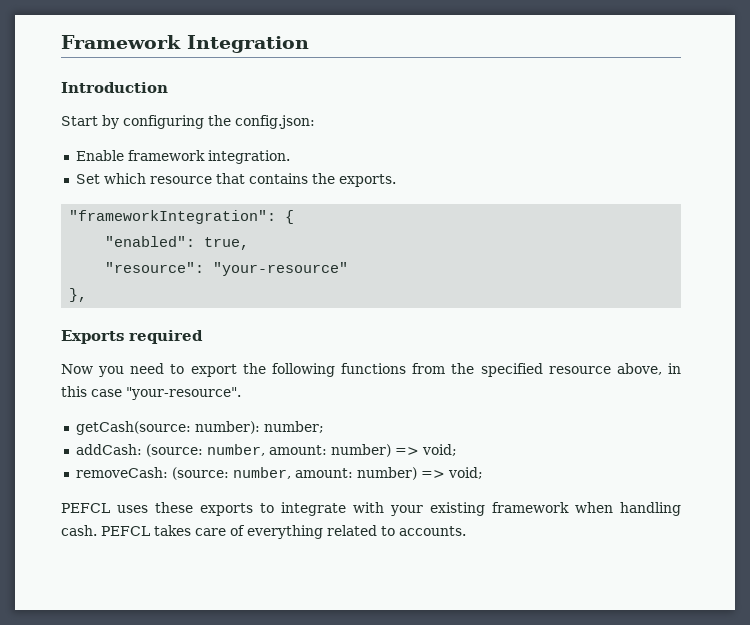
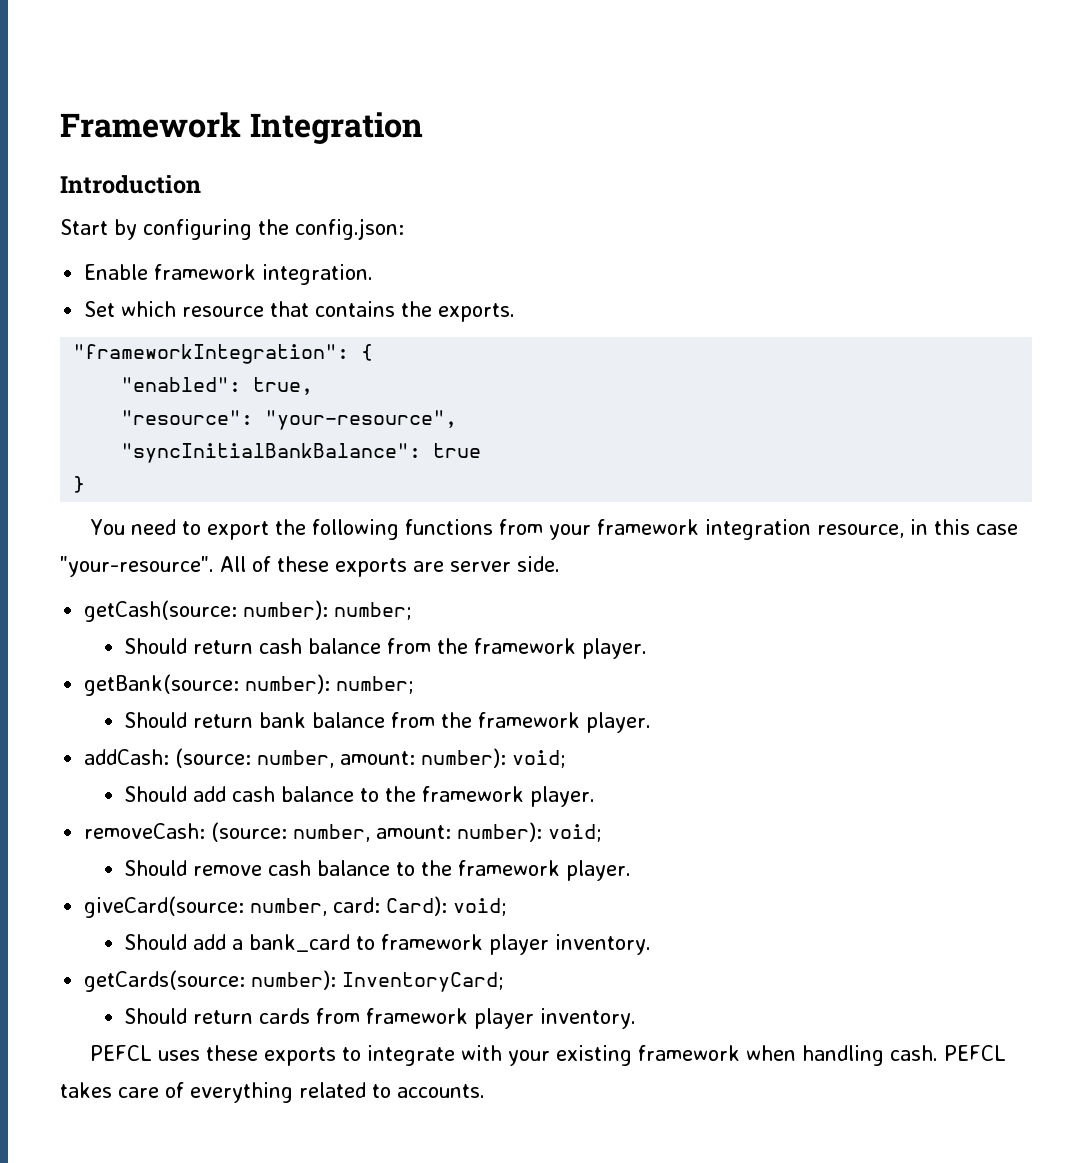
- "resource": "your-resource"
- },
- Exports required
- Now you need to export the following functions from the specified resource above, in this case "your-resource".
+ "resource": "your-resource",
+ "syncInitialBankBalance": true
+ }
+ You need to export the following functions from your framework integration resource, in this case "your-resource". All of these exports are server side.
  getCash(source: number): number;
+ Should return cash balance from the framework player.
+ getBank(source: number): number;
+ Should return bank balance from the framework player.
- addCash: (source: number, amount: number) => void;
+ addCash: (source: number, amount: number): void;
+ Should add cash balance to the framework player.
- removeCash: (source: number, amount: number) => void;
+ removeCash: (source: number, amount: number): void;
+ Should remove cash balance to the framework player.
+ giveCard(source: number, card: Card): void;
+ Should add a bank_card to framework player inventory.
+ getCards(source: number): InventoryCard;
+ Should return cards from framework player inventory.

